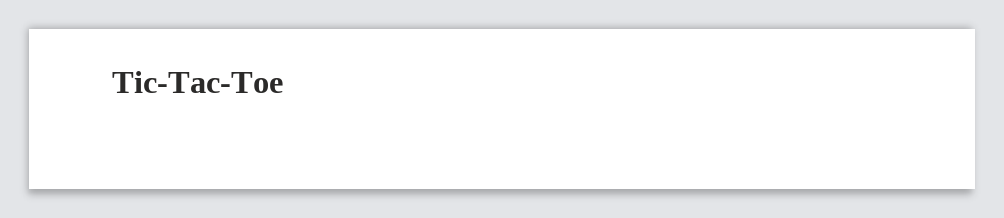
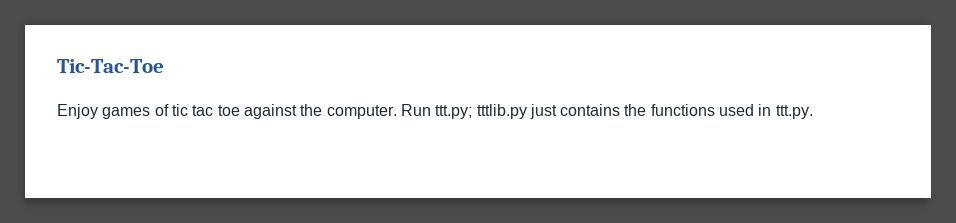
+ Enjoy games of tic tac toe against the computer. Run ttt.py; tttlib.py just contains the functions used in ttt.py.

